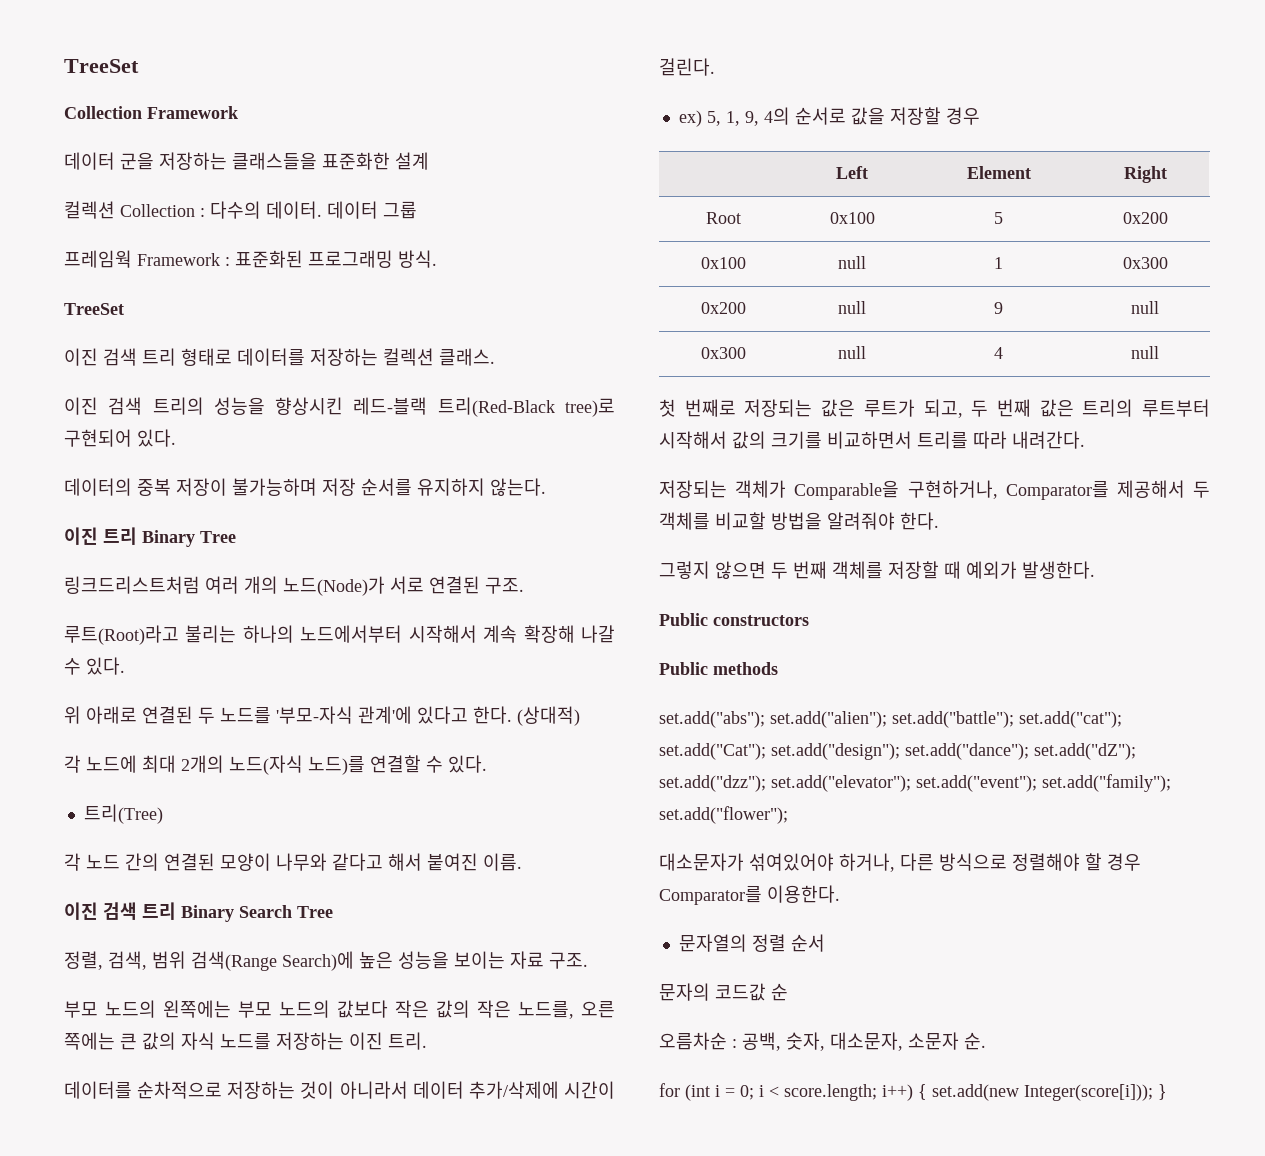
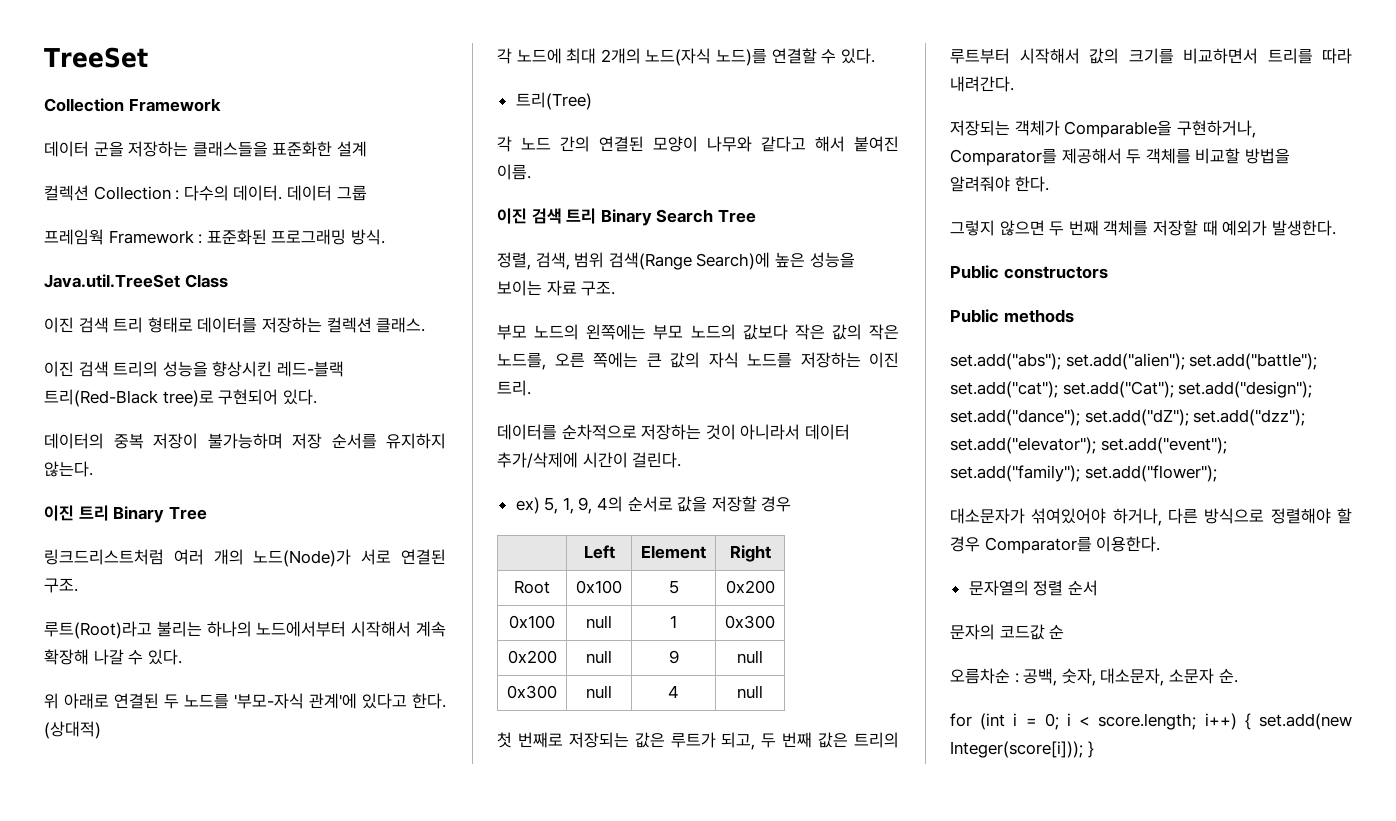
  프레임웍 Framework : 표준화된 프로그래밍 방식.
- TreeSet
+ Java.util.TreeSet Class

